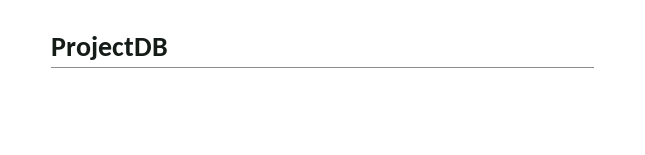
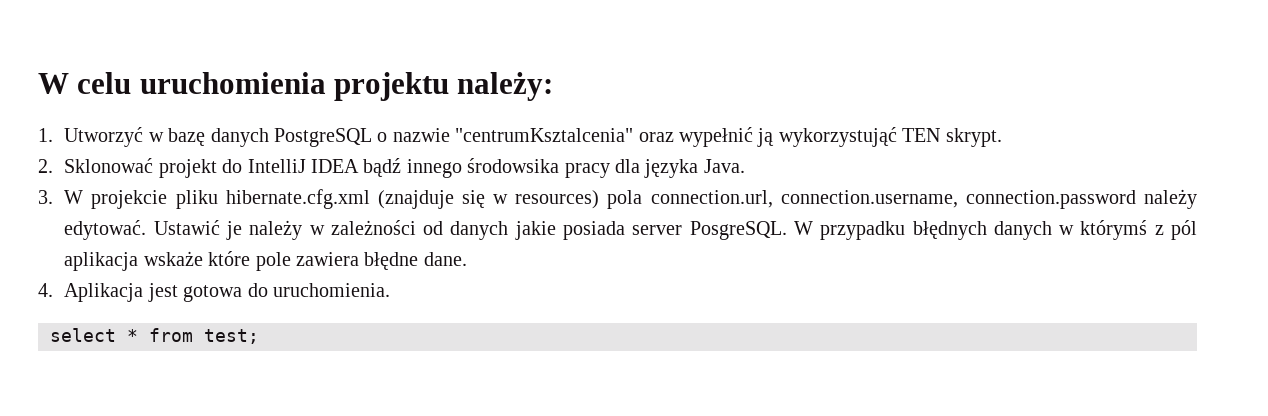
- ProjectDB
+ W celu uruchomienia projektu należy:
+ 1. Utworzyć w bazę danych PostgreSQL o nazwie "centrumKsztalcenia" oraz wypełnić ją wykorzystująć TEN skrypt.
+ 2. Sklonować projekt do IntelliJ IDEA bądź innego środowsika pracy dla języka Java.
+ 3. W projekcie pliku hibernate.cfg.xml (znajduje się w resources) pola connection.url, connection.username, connection.password należy edytować. Ustawić je należy w zależności od danych jakie posiada server PosgreSQL. W przypadku błędnych danych w którymś z pól aplikacja wskaże które pole zawiera błędne dane.
+ 4. Aplikacja jest gotowa do uruchomienia.
+ select * from test;

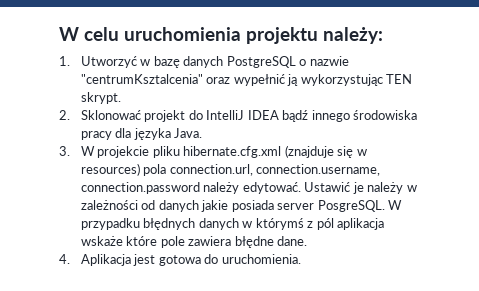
- 1. Utworzyć w bazę danych PostgreSQL o nazwie "centrumKsztalcenia" oraz wypełnić ją wykorzystująć TEN skrypt.
+ 1. Utworzyć w bazę danych PostgreSQL o nazwie "centrumKsztalcenia" oraz wypełnić ją wykorzystując TEN skrypt.
- 2. Sklonować projekt do IntelliJ IDEA bądź innego środowsika pracy dla języka Java.
+ 2. Sklonować projekt do IntelliJ IDEA bądź innego środowiska pracy dla języka Java.
- select * from test;

